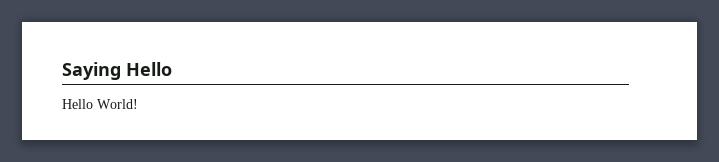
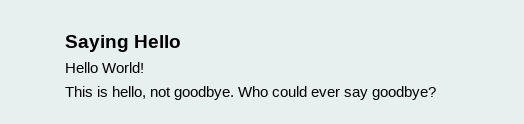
+ This is hello, not goodbye. Who could ever say goodbye?

